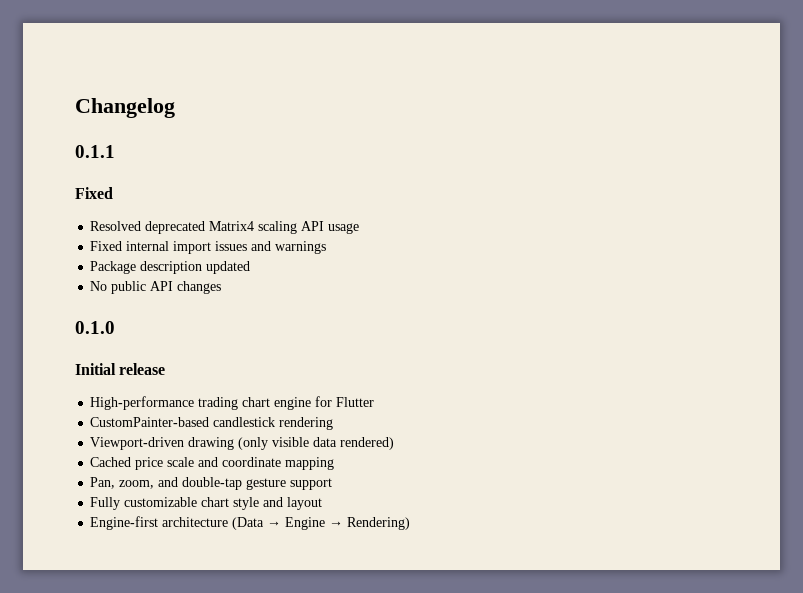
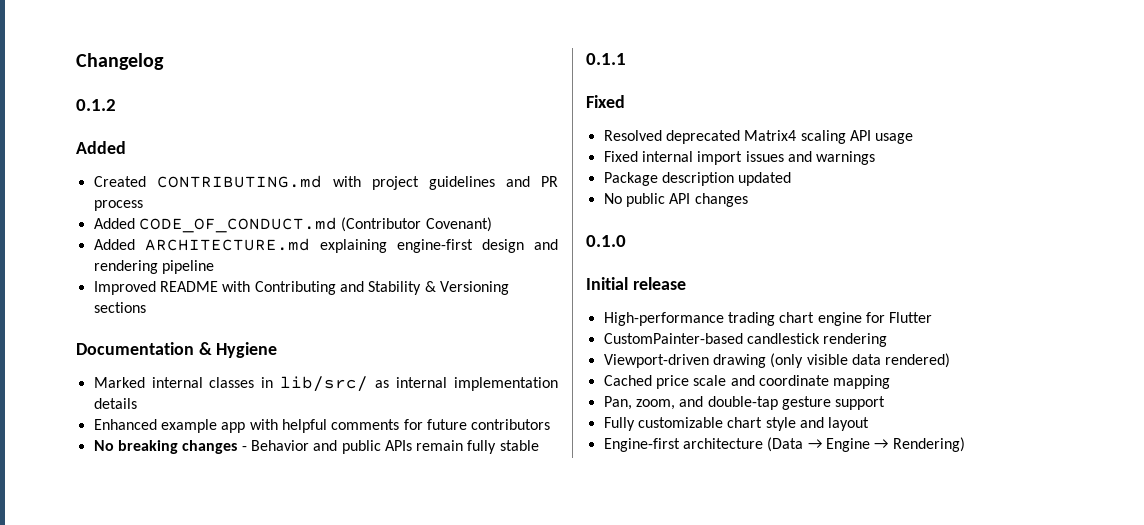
+ 0.1.2
+ Added
+ Created CONTRIBUTING.md with project guidelines and PR process
+ Added CODE_OF_CONDUCT.md (Contributor Covenant)
+ Added ARCHITECTURE.md explaining engine-first design and rendering pipeline
+ Improved README with Contributing and Stability & Versioning sections
+ Documentation & Hygiene
+ Marked internal classes in lib/src/ as internal implementation details
+ Enhanced example app with helpful comments for future contributors
+ No breaking changes - Behavior and public APIs remain fully stable

